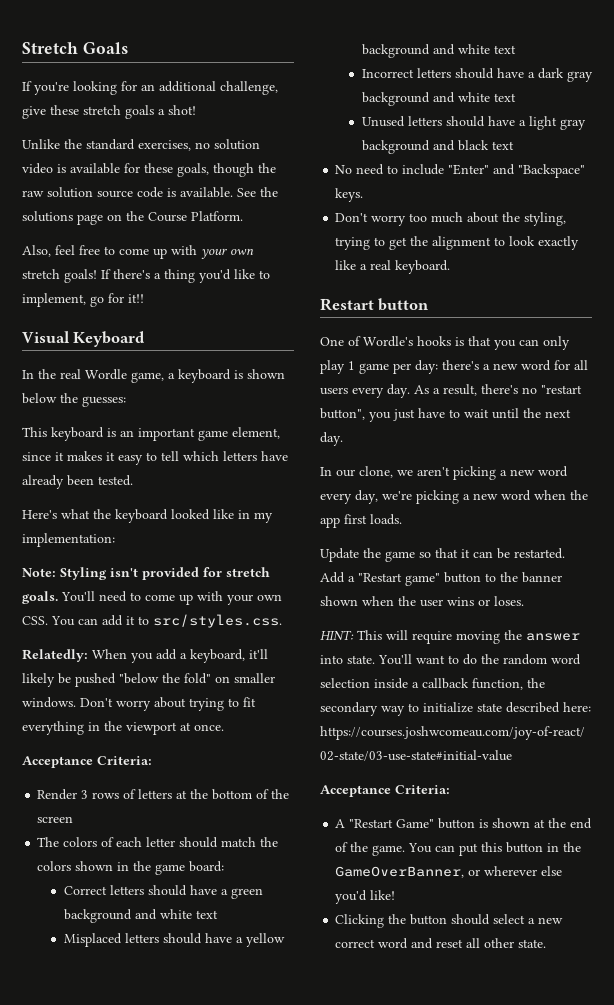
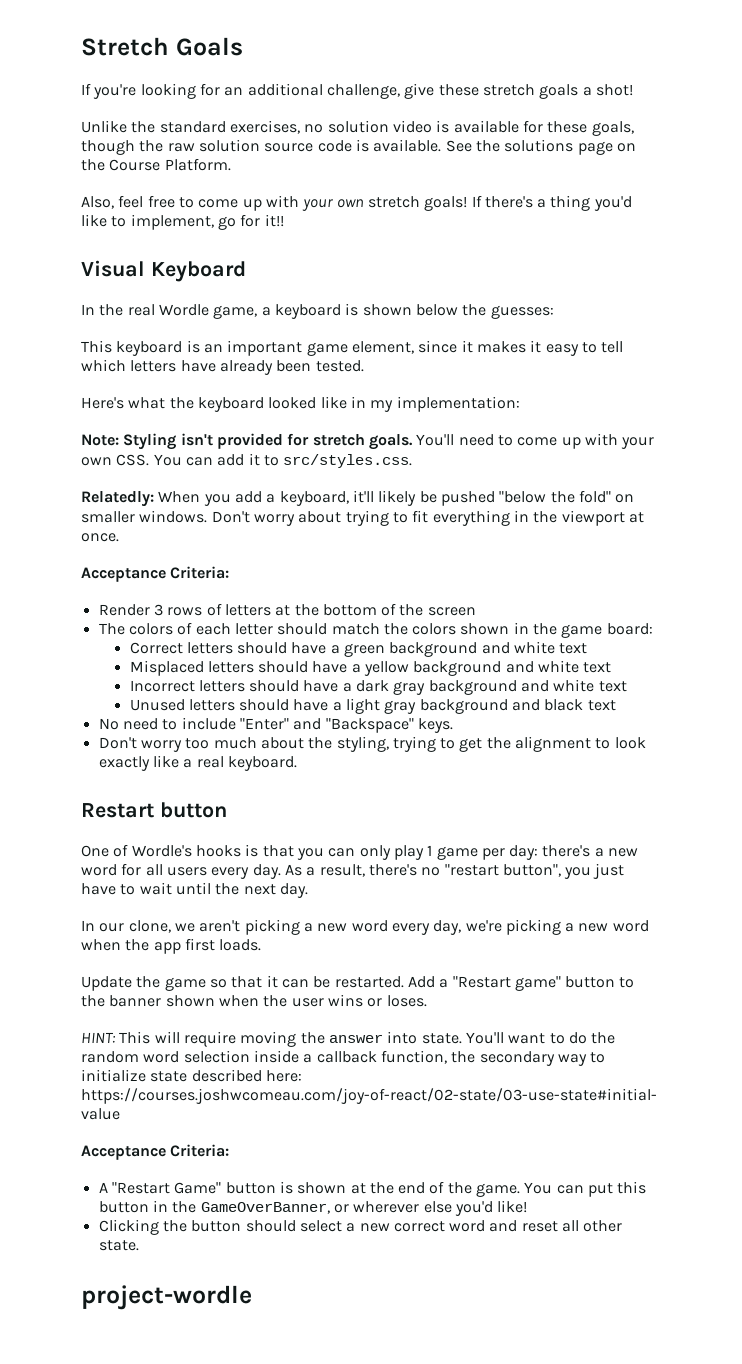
+ project-wordle

